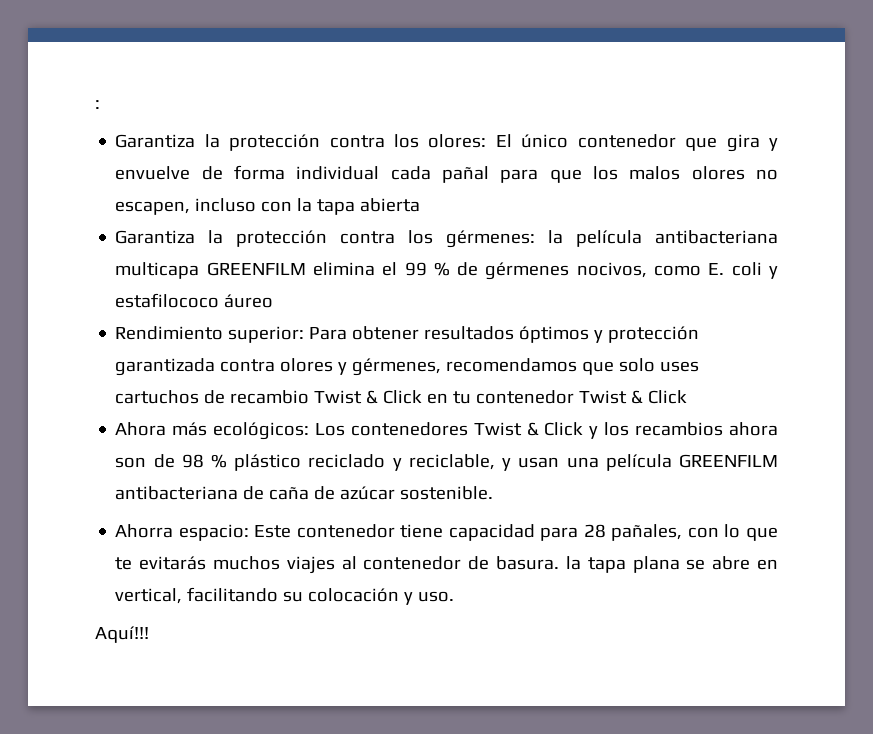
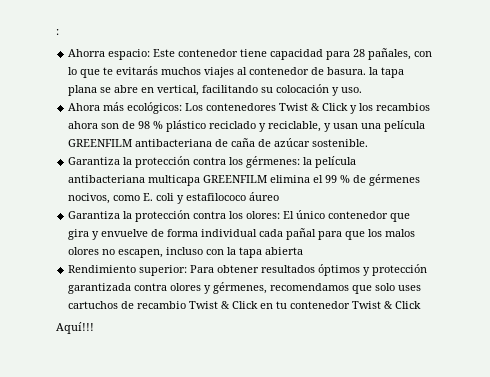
- Garantiza la protección contra los olores: El único contenedor que gira y envuelve de forma individual cada pañal para que los malos olores no escapen, incluso con la tapa abierta
- Garantiza la protección contra los gérmenes: la película antibacteriana multicapa GREENFILM elimina el 99 % de gérmenes nocivos, como E. coli y estafilococo áureo
- Rendimiento superior: Para obtener resultados óptimos y protección garantizada contra olores y gérmenes, recomendamos que solo uses cartuchos de recambio Twist & Click en tu contenedor Twist & Click
- Ahora más ecológicos: Los contenedores Twist & Click y los recambios ahora son de 98 % plástico reciclado y reciclable, y usan una película GREENFILM antibacteriana de caña de azúcar sostenible.
+ Ahora más ecológicos: Los contenedores Twist & Click y los recambios ahora son de 98 % plástico reciclado y reciclable, y usan una película GREENFILM antibacteriana de caña de azúcar sostenible.
+ Garantiza la protección contra los gérmenes: la película antibacteriana multicapa GREENFILM elimina el 99 % de gérmenes nocivos, como E. coli y estafilococo áureo
+ Garantiza la protección contra los olores: El único contenedor que gira y envuelve de forma individual cada pañal para que los malos olores no escapen, incluso con la tapa abierta
+ Rendimiento superior: Para obtener resultados óptimos y protección garantizada contra olores y gérmenes, recomendamos que solo uses cartuchos de recambio Twist & Click en tu contenedor Twist & Click

